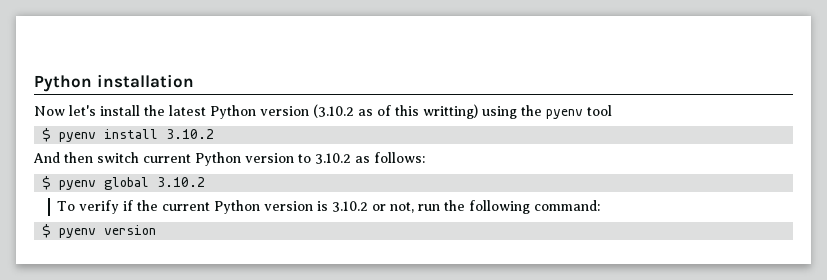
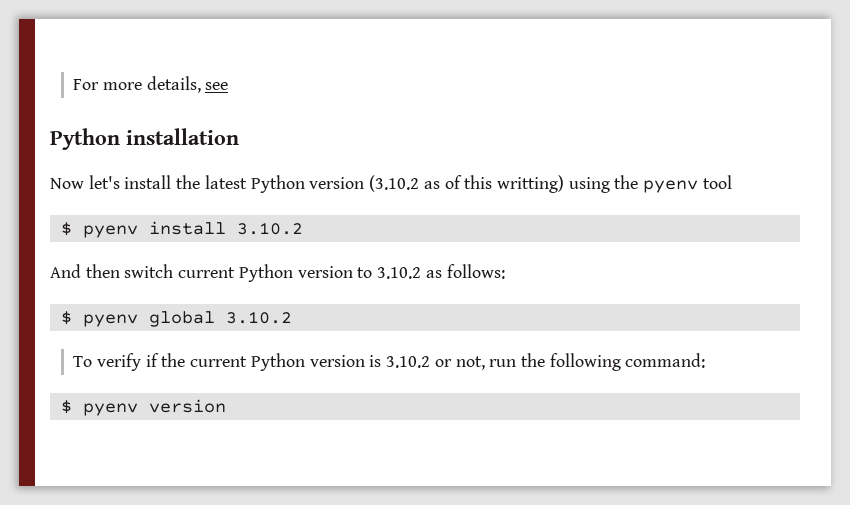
+ For more details, see

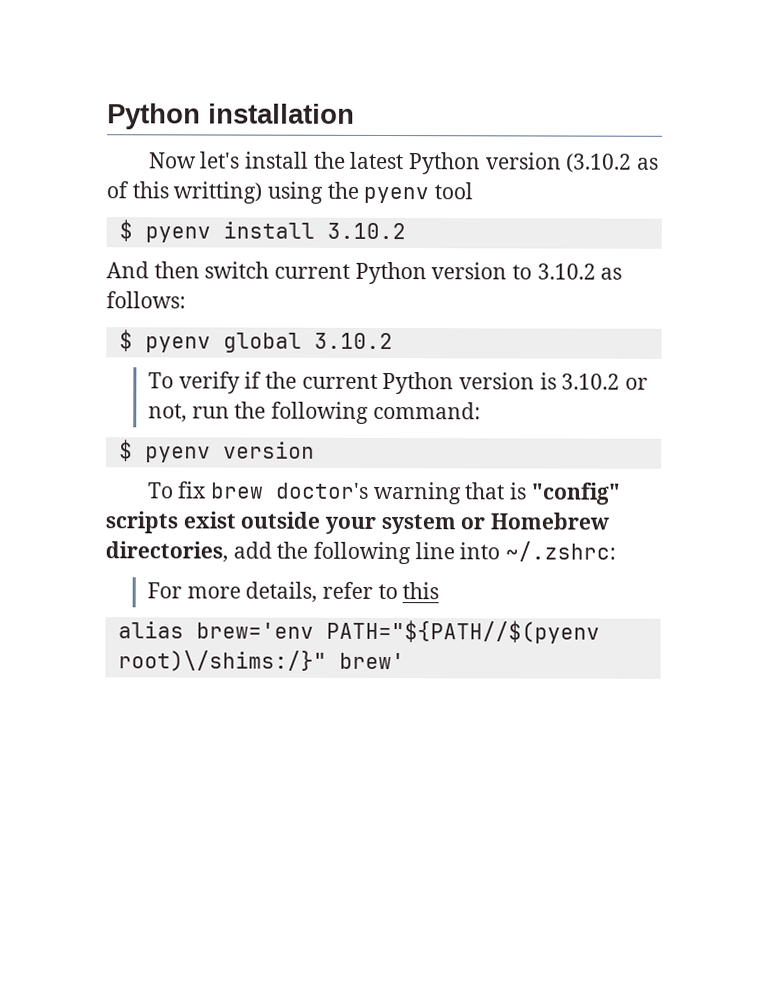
- For more details, see
+ To fix brew doctor's warning that is "config" scripts exist outside your system or Homebrew directories, add the following line into ~/.zshrc:
+ For more details, refer to this
+ alias brew='env PATH="${PATH//$(pyenv root)\/shims:/}" brew'

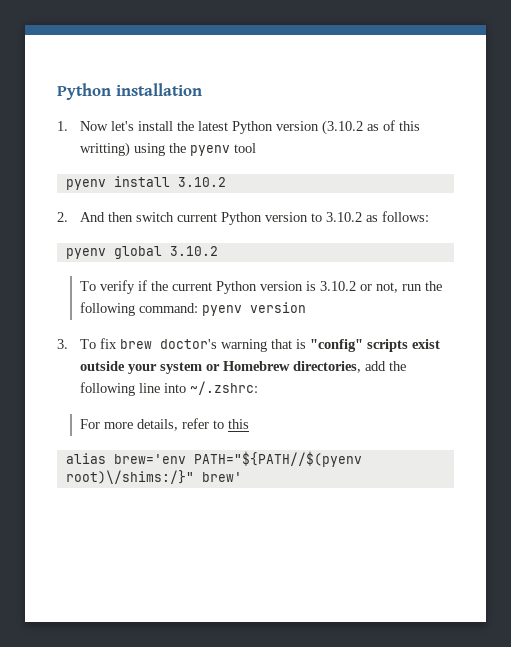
- Now let's install the latest Python version (3.10.2 as of this writting) using the pyenv tool
+ 1. Now let's install the latest Python version (3.10.2 as of this writting) using the pyenv tool
- $ pyenv install 3.10.2
+ pyenv install 3.10.2
- And then switch current Python version to 3.10.2 as follows:
+ 2. And then switch current Python version to 3.10.2 as follows:
- $ pyenv global 3.10.2
+ pyenv global 3.10.2
- To verify if the current Python version is 3.10.2 or not, run the following command:
- $ pyenv version
+ To verify if the current Python version is 3.10.2 or not, run the following command: pyenv version
- To fix brew doctor's warning that is "config" scripts exist outside your system or Homebrew directories, add the following line into ~/.zshrc:
+ 3. To fix brew doctor's warning that is "config" scripts exist outside your system or Homebrew directories, add the following line into ~/.zshrc:

